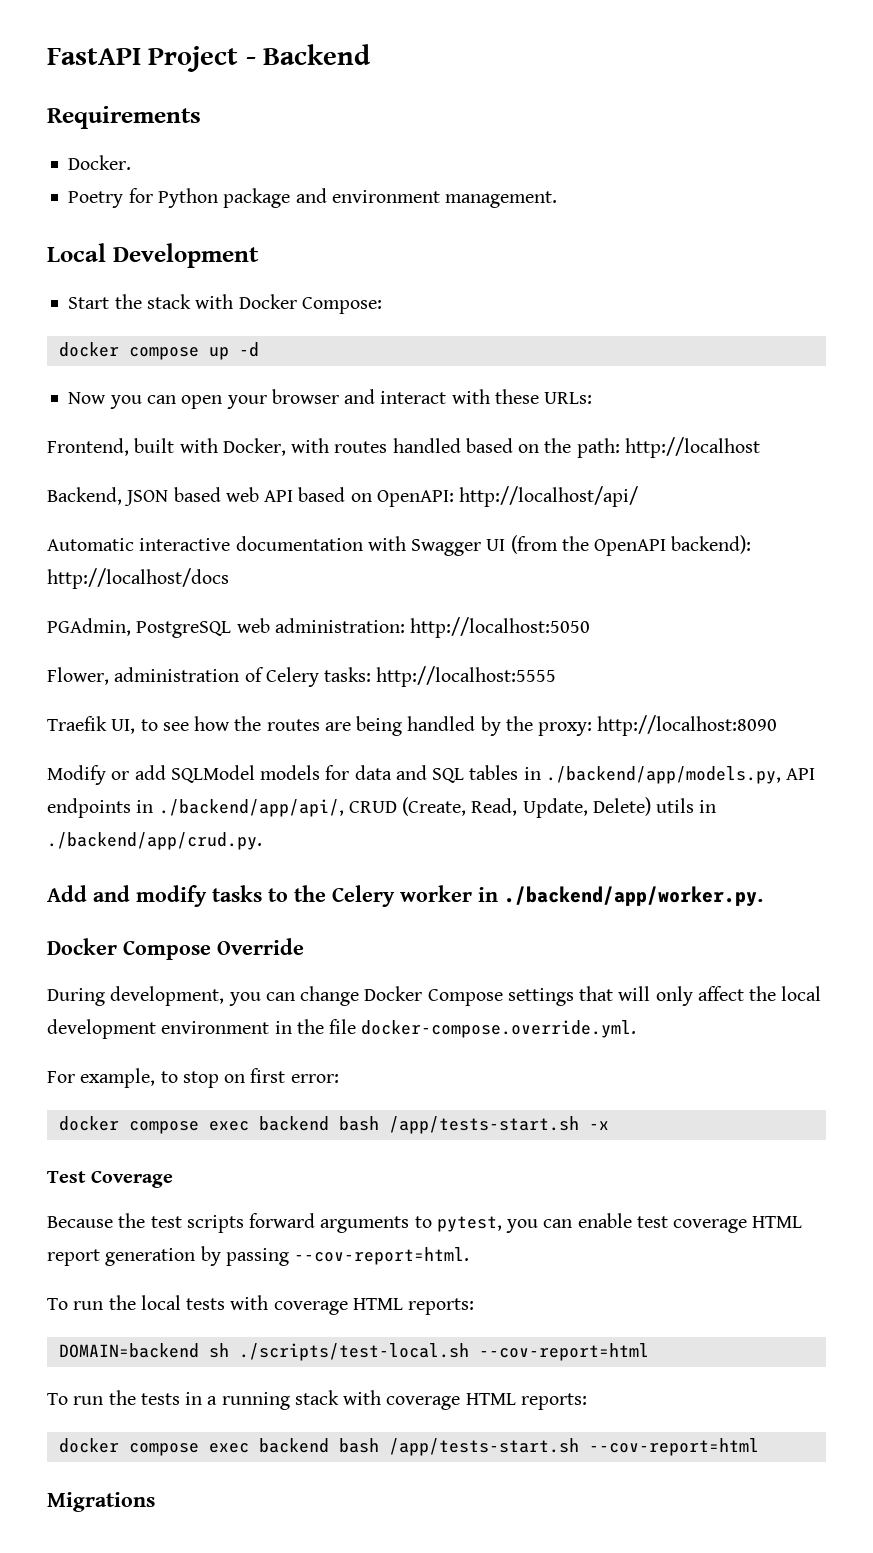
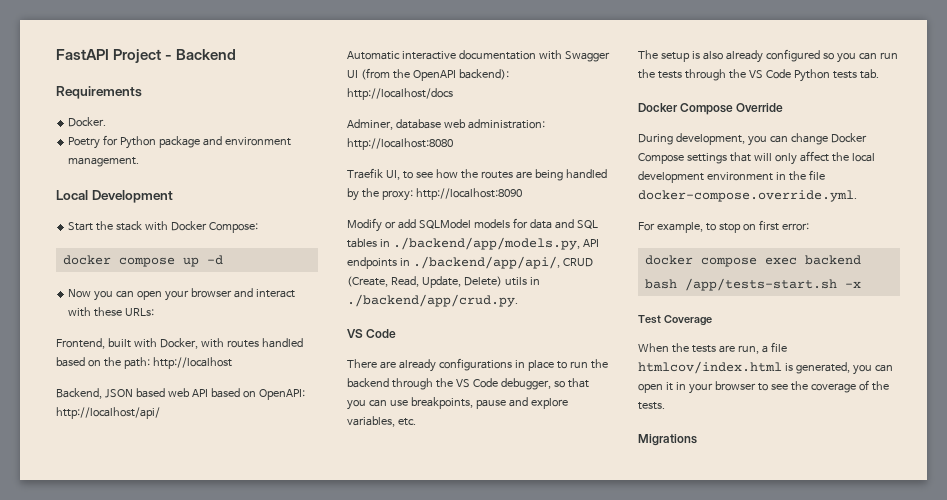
- PGAdmin, PostgreSQL web administration: http://localhost:5050
- Flower, administration of Celery tasks: http://localhost:5555
+ Adminer, database web administration: http://localhost:8080
  Modify or add SQLModel models for data and SQL tables in ./backend/app/models.py, API endpoints in ./backend/app/api/, CRUD (Create, Read, Update, Delete) utils in ./backend/app/crud.py.
- Add and modify tasks to the Celery worker in ./backend/app/worker.py.
+ VS Code
+ There are already configurations in place to run the backend through the VS Code debugger, so that you can use breakpoints, pause and explore variables, etc.
+ The setup is also already configured so you can run the tests through the VS Code Python tests tab.
- Because the test scripts forward arguments to pytest, you can enable test coverage HTML report generation by passing --cov-report=html.
- To run the local tests with coverage HTML reports:
- DOMAIN=backend sh ./scripts/test-local.sh --cov-report=html
- To run the tests in a running stack with coverage HTML reports:
- docker compose exec backend bash /app/tests-start.sh --cov-report=html
+ When the tests are run, a file htmlcov/index.html is generated, you can open it in your browser to see the coverage of the tests.

